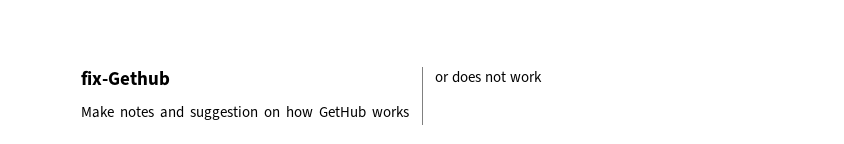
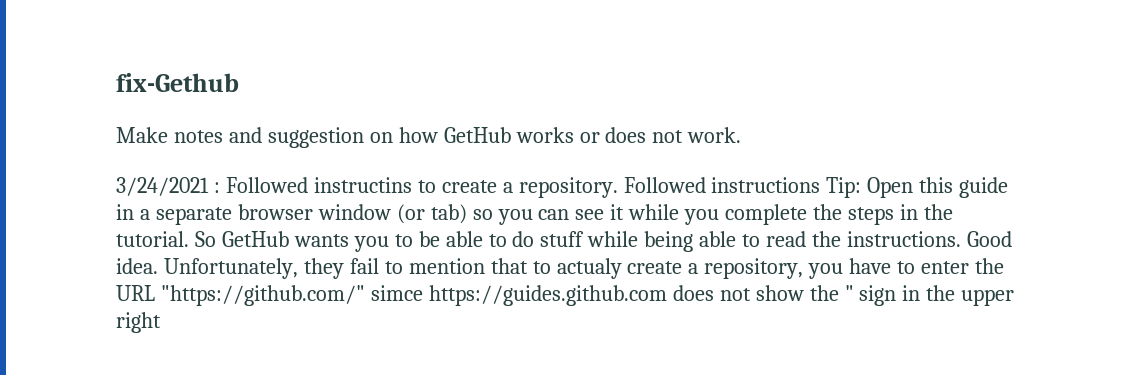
- Make notes and suggestion on how GetHub works or does not work
+ Make notes and suggestion on how GetHub works or does not work.
+ 3/24/2021 : Followed instructins to create a repository. Followed instructions Tip: Open this guide in a separate browser window (or tab) so you can see it while you complete the steps in the tutorial. So GetHub wants you to be able to do stuff while being able to read the instructions. Good idea. Unfortunately, they fail to mention that to actualy create a repository, you have to enter the URL "https://github.com/" simce https://guides.github.com does not show the " sign in the upper right

